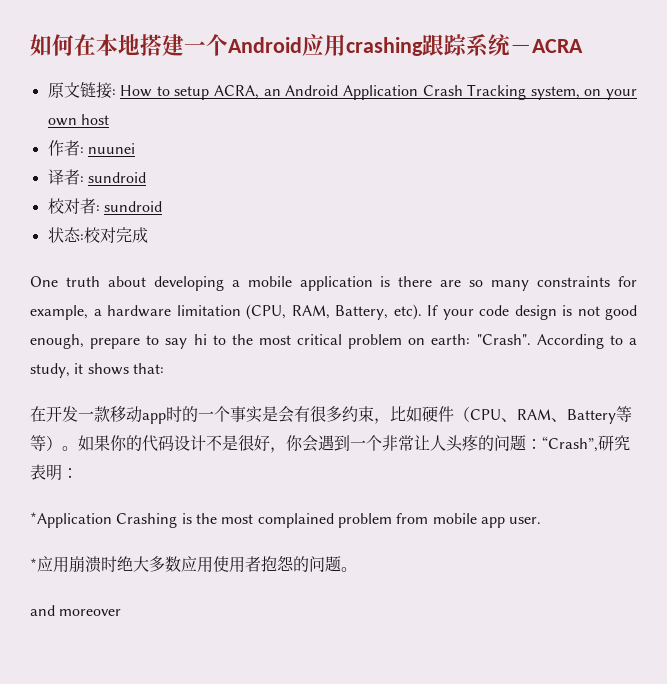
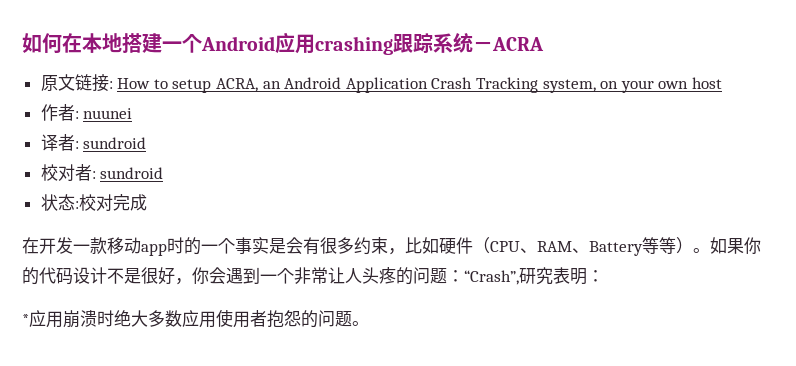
- One truth about developing a mobile application is there are so many constraints for example, a hardware limitation (CPU, RAM, Battery, etc). If your code design is not good enough, prepare to say hi to the most critical problem on earth: "Crash". According to a study, it shows that:
- *Application Crashing is the most complained problem from mobile app user.
- and moreover

